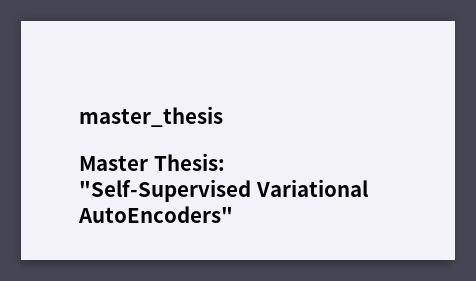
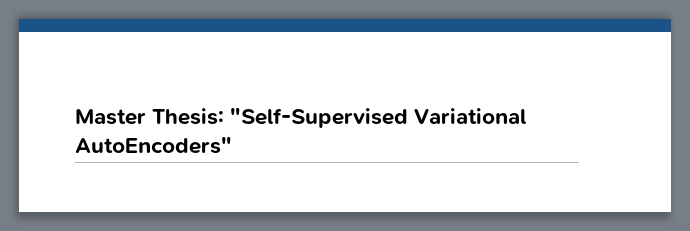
- master_thesis

